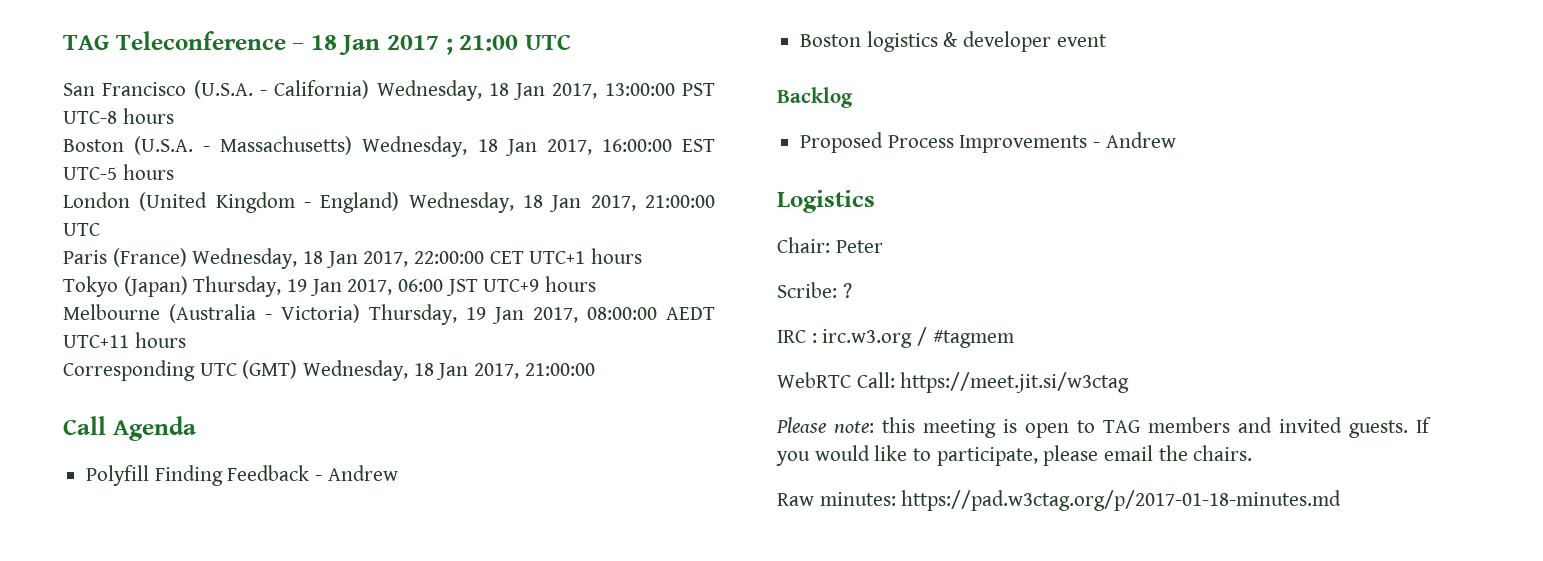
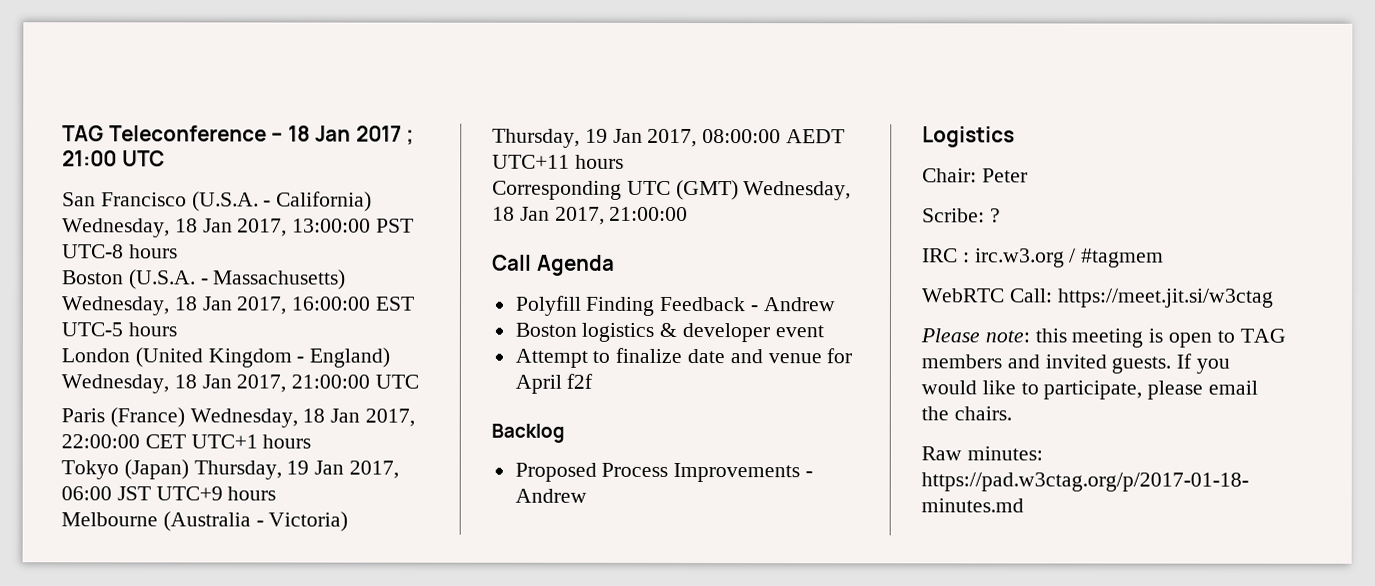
+ Attempt to finalize date and venue for April f2f

